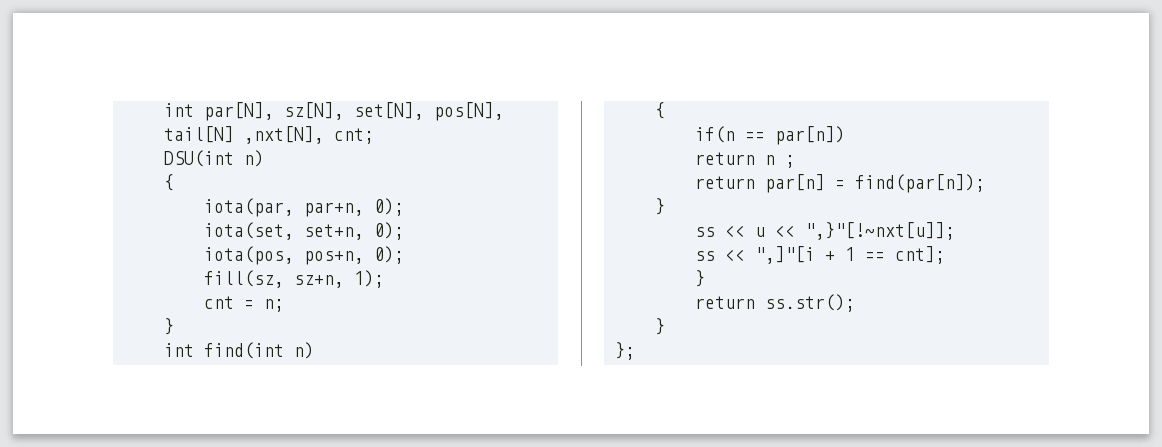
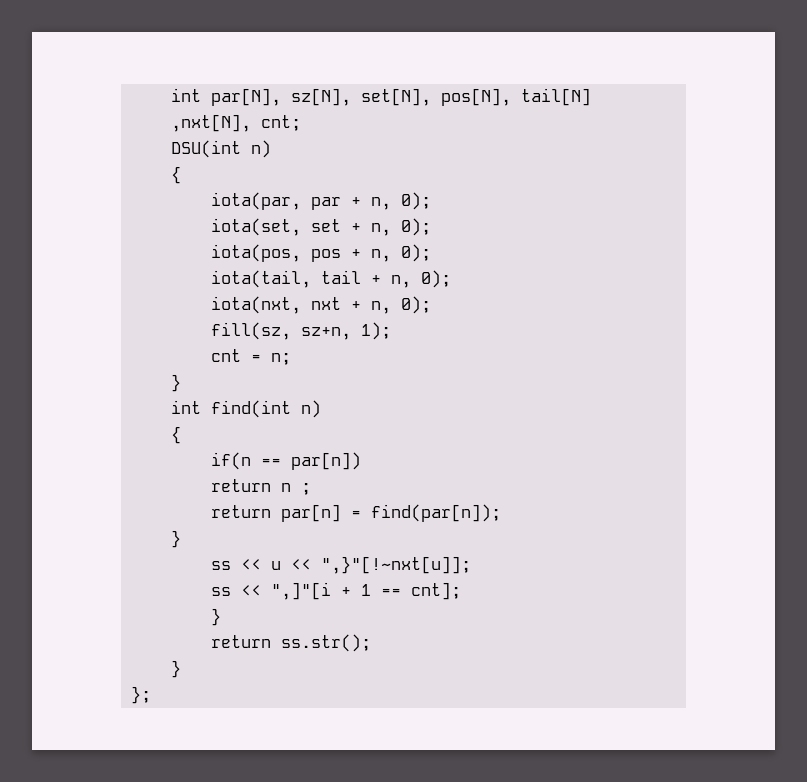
- iota(par, par+n, 0);
+ iota(par, par + n, 0);
- iota(set, set+n, 0);
+ iota(set, set + n, 0);
- iota(pos, pos+n, 0);
+ iota(pos, pos + n, 0);
+ iota(tail, tail + n, 0);
+ iota(nxt, nxt + n, 0);

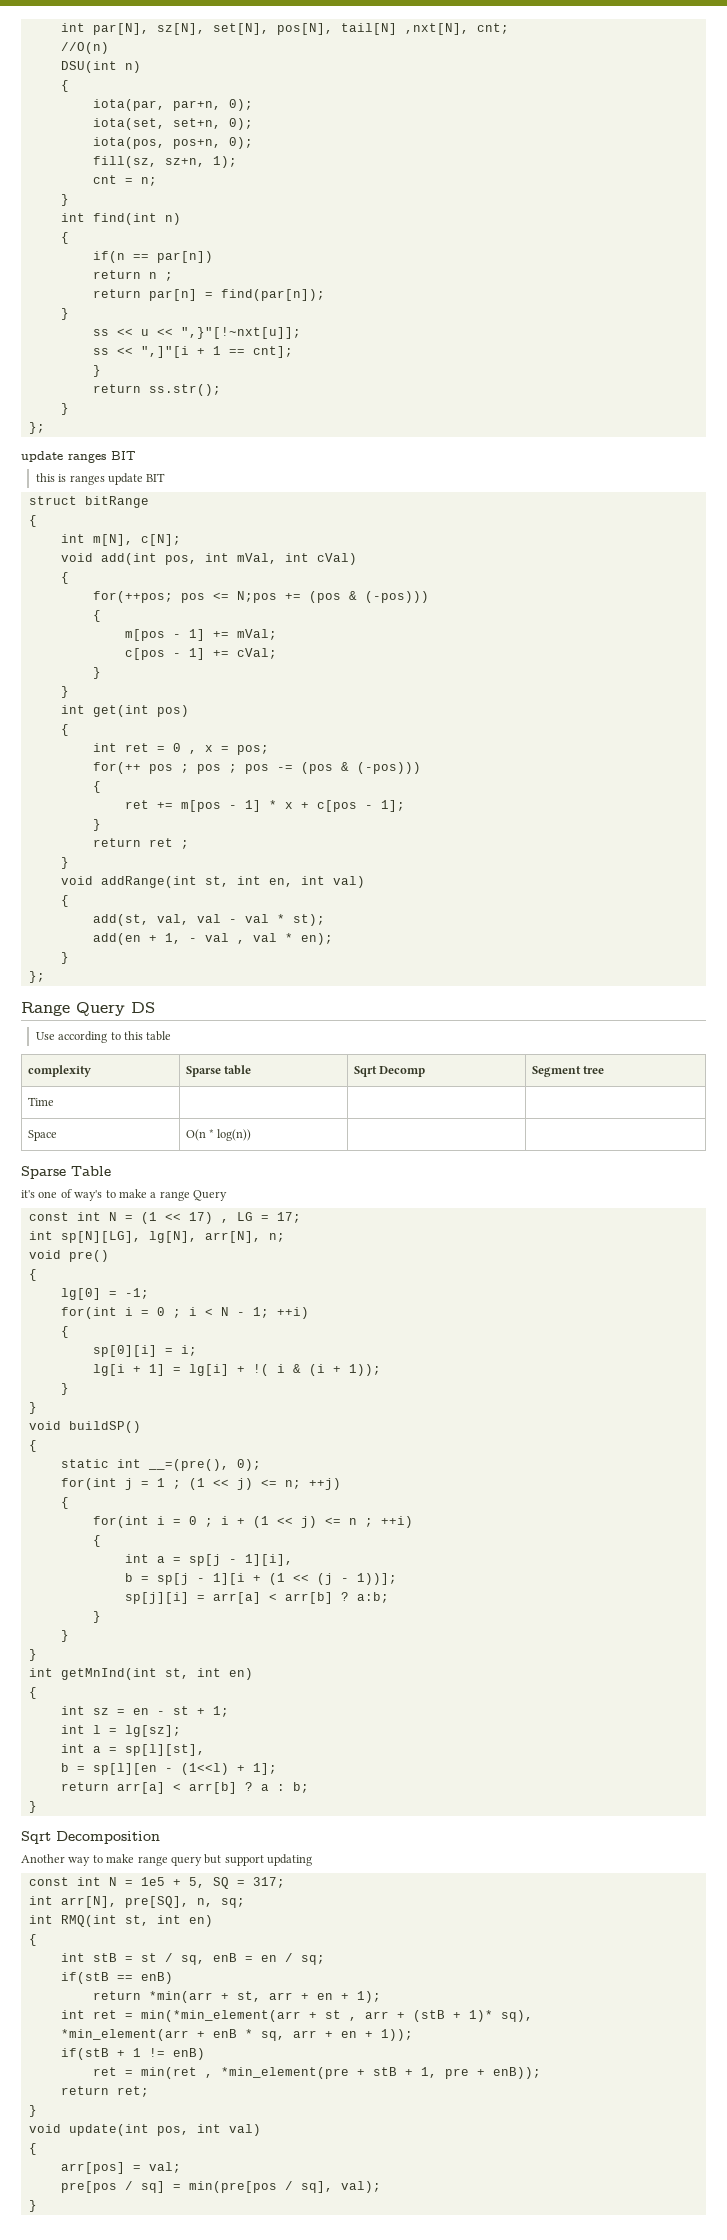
+ //O(n)
- iota(par, par + n, 0);
+ iota(par, par+n, 0);
- iota(set, set + n, 0);
+ iota(set, set+n, 0);
- iota(pos, pos + n, 0);
- iota(tail, tail + n, 0);
- iota(nxt, nxt + n, 0);
+ iota(pos, pos+n, 0);
+ update ranges BIT
+ this is ranges update BIT
+ struct bitRange
+ {
+ int m[N], c[N];
+ void add(int pos, int mVal, int cVal)
+ {
+ for(++pos; pos <= N;pos += (pos & (-pos)))
+ {
+ m[pos - 1] += mVal;
+ c[pos - 1] += cVal;
+ }
+ }
+ int get(int pos)
+ {
+ int ret = 0 , x = pos;
+ for(++ pos ; pos ; pos -= (pos & (-pos)))
+ {
+ ret += m[pos - 1] * x + c[pos - 1];
+ }
+ return ret ;
+ }
+ void addRange(int st, int en, int val)
+ {
+ add(st, val, val - val * st);
+ add(en + 1, - val , val * en);
+ }
+ };
+ Range Query DS
+ Use according to this table
+ complexity | Sparse table | Sqrt Decomp | Segment tree
+ Time | | |
+ Space | O(n * log(n)) | |
+ Sparse Table
+ it's one of way's to make a range Query
+ const int N = (1 << 17) , LG = 17;
+ int sp[N][LG], lg[N], arr[N], n;
+ void pre()
+ {
+ lg[0] = -1;
+ for(int i = 0 ; i < N - 1; ++i)
+ {
+ sp[0][i] = i;
+ lg[i + 1] = lg[i] + !( i & (i + 1));
+ }
+ }
+ void buildSP()
+ {
+ static int __=(pre(), 0);
+ for(int j = 1 ; (1 << j) <= n; ++j)
+ {
+ for(int i = 0 ; i + (1 << j) <= n ; ++i)
+ {
+ int a = sp[j - 1][i],
+ b = sp[j - 1][i + (1 << (j - 1))];
+ sp[j][i] = arr[a] < arr[b] ? a:b;
+ }
+ }
+ }
+ int getMnInd(int st, int en)
+ {
+ int sz = en - st + 1;
+ int l = lg[sz];
+ int a = sp[l][st],
+ b = sp[l][en - (1<<l) + 1];
+ return arr[a] < arr[b] ? a : b;
+ }
+ Sqrt Decomposition
+ Another way to make range query but support updating
+ const int N = 1e5 + 5, SQ = 317;
+ int arr[N], pre[SQ], n, sq;
+ int RMQ(int st, int en)
+ {
+ int stB = st / sq, enB = en / sq;
+ if(stB == enB)
+ return *min(arr + st, arr + en + 1);
+ int ret = min(*min_element(arr + st , arr + (stB + 1)* sq),
+ *min_element(arr + enB * sq, arr + en + 1));
+ if(stB + 1 != enB)
+ ret = min(ret , *min_element(pre + stB + 1, pre + enB));
+ return ret;
+ }
+ void update(int pos, int val)
+ {
+ arr[pos] = val;
+ pre[pos / sq] = min(pre[pos / sq], val);
+ }

